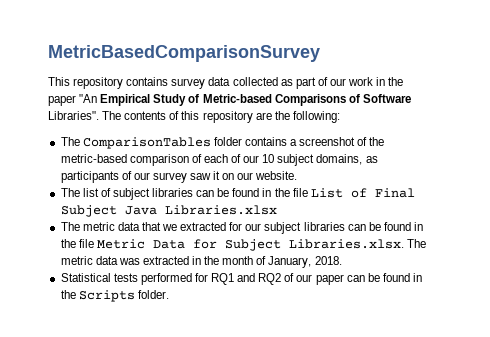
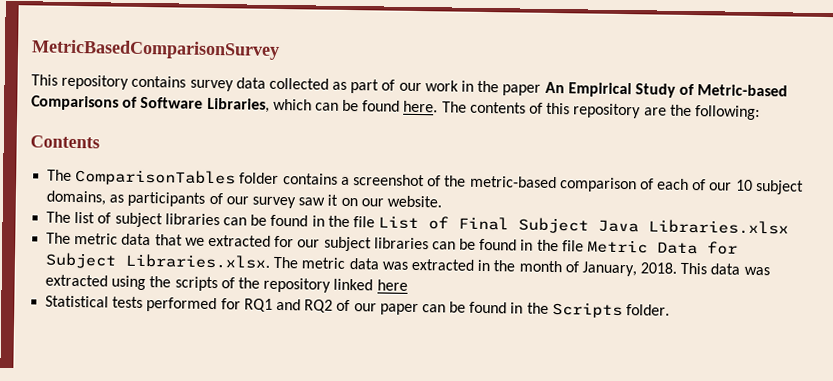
- This repository contains survey data collected as part of our work in the paper "An Empirical Study of Metric-based Comparisons of Software Libraries".
+ This repository contains survey data collected as part of our work in the paper An Empirical Study of Metric-based Comparisons of Software Libraries, which can be found here.
+ Contents
+ This data was extracted using the scripts of the repository linked here

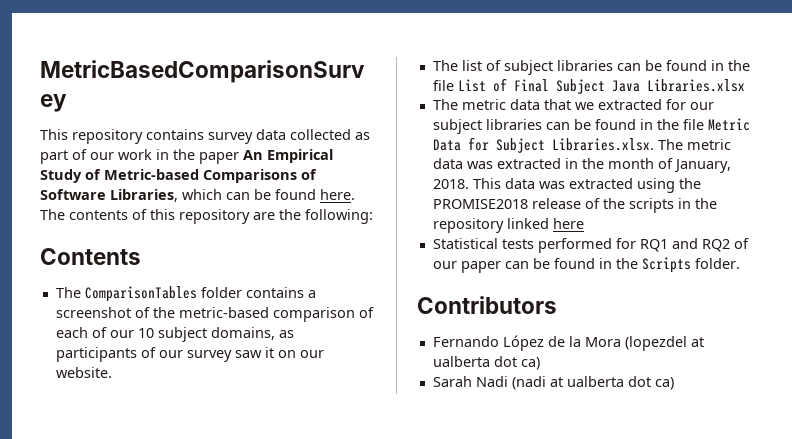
- This data was extracted using the scripts of the repository linked here
+ This data was extracted using the PROMISE2018 release of the scripts in the repository linked here
+ Contributors
+ Fernando López de la Mora (lopezdel at ualberta dot ca)
+ Sarah Nadi (nadi at ualberta dot ca)

